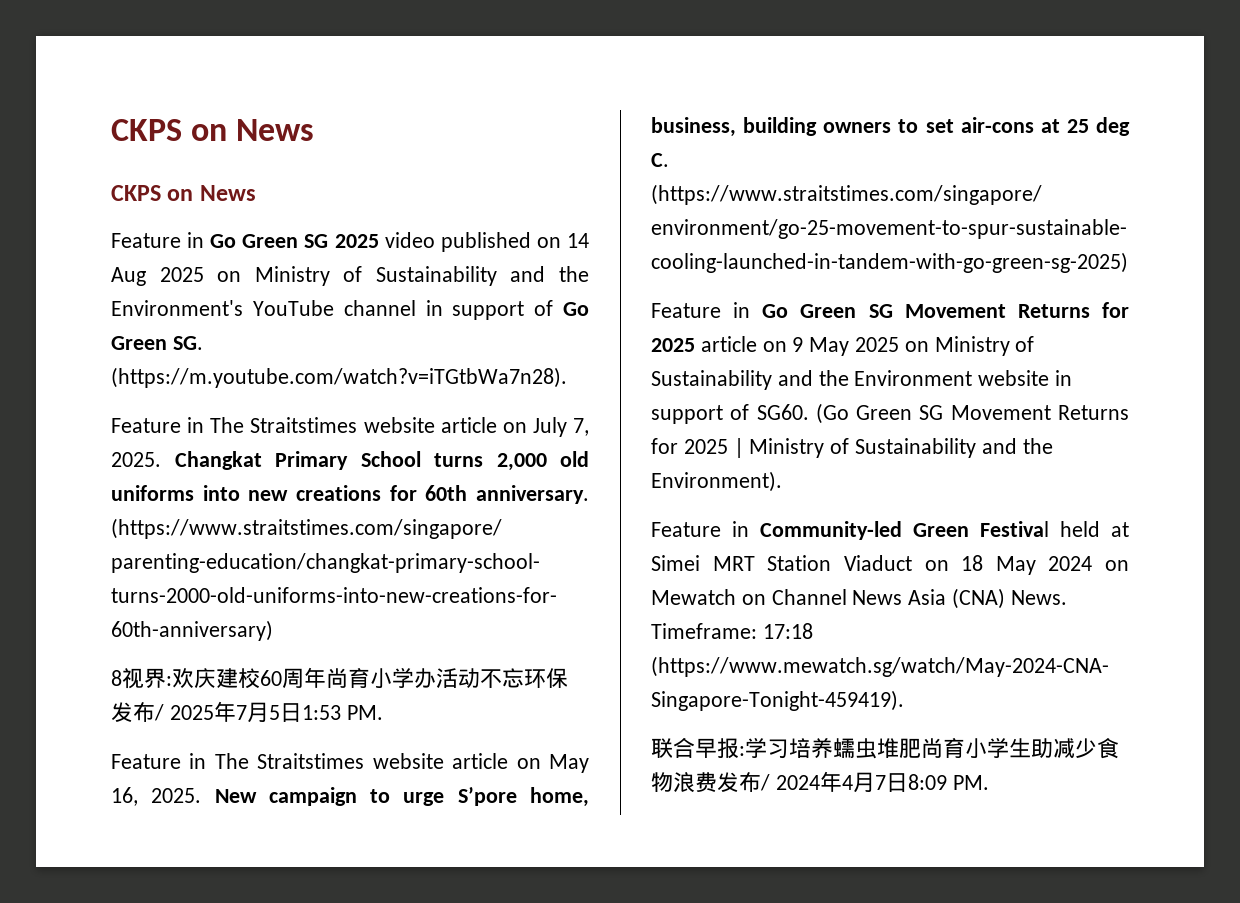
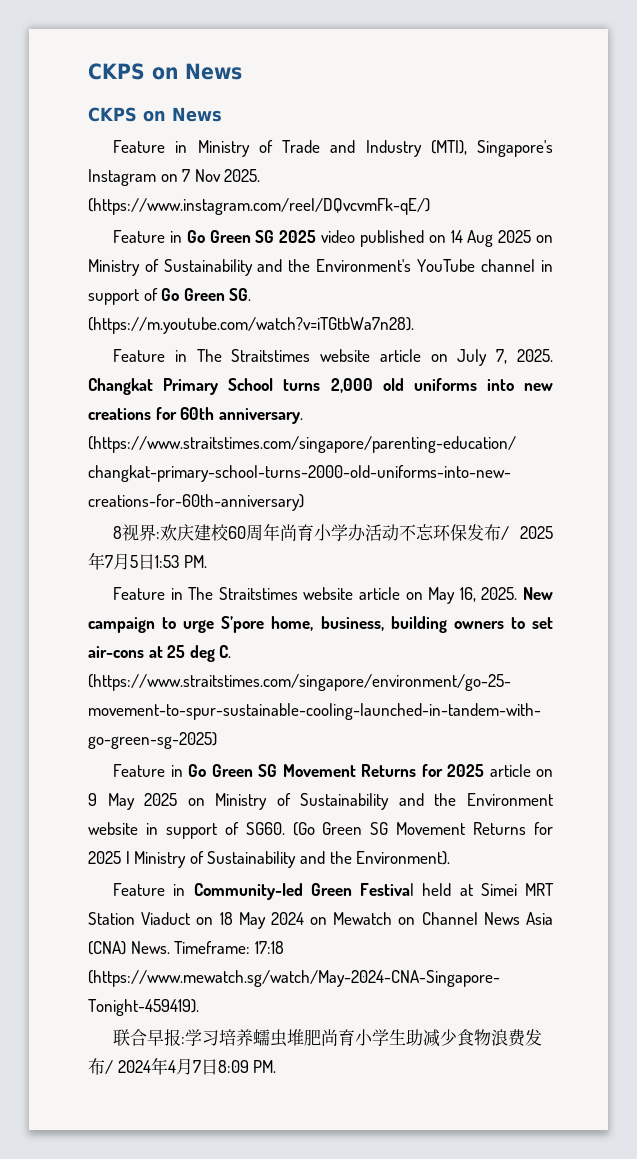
+ Feature in Ministry of Trade and Industry (MTI), Singapore's Instagram on 7 Nov 2025. (https://www.instagram.com/reel/DQvcvmFk-qE/)

